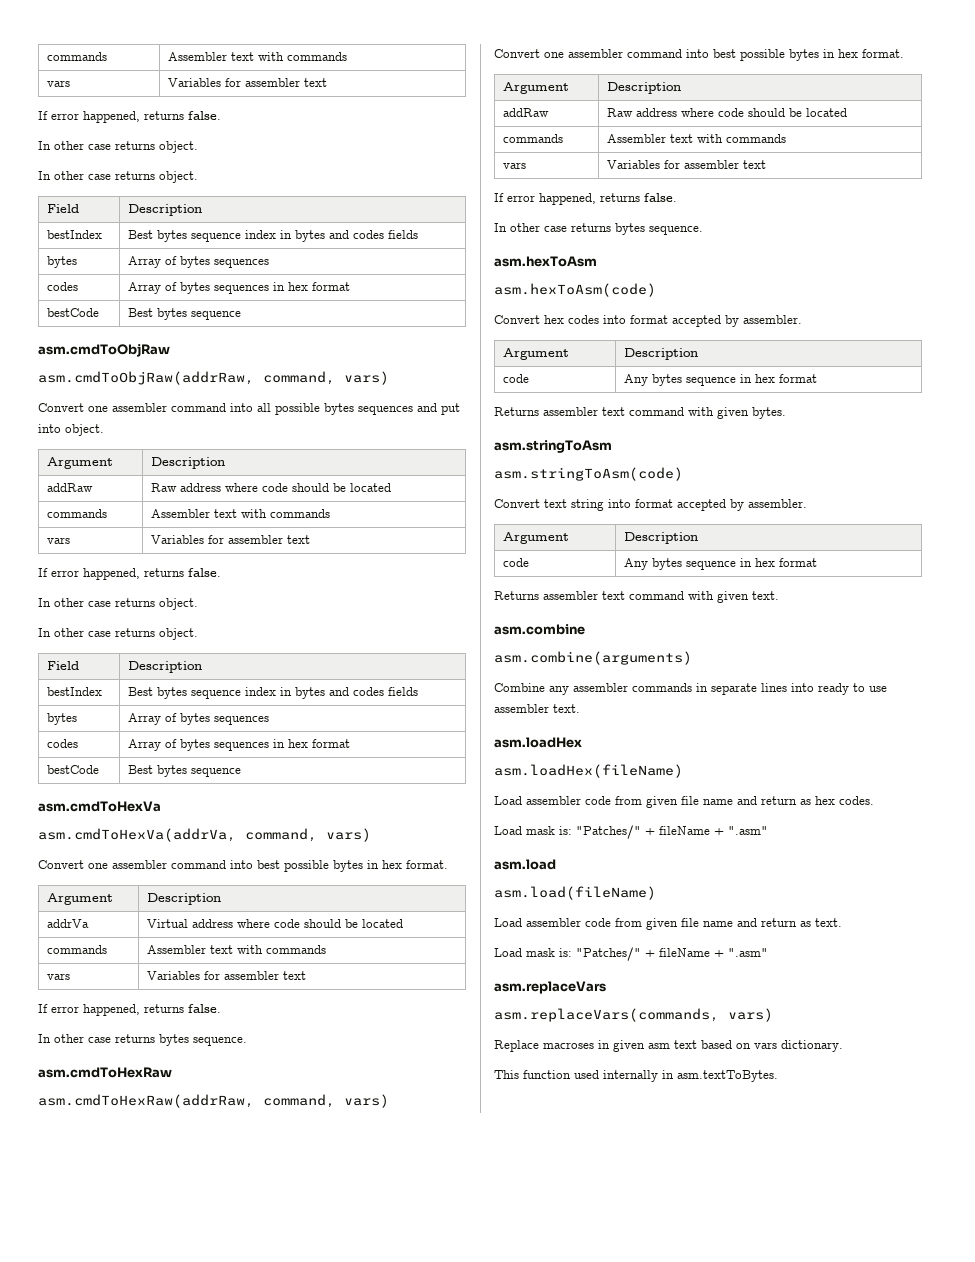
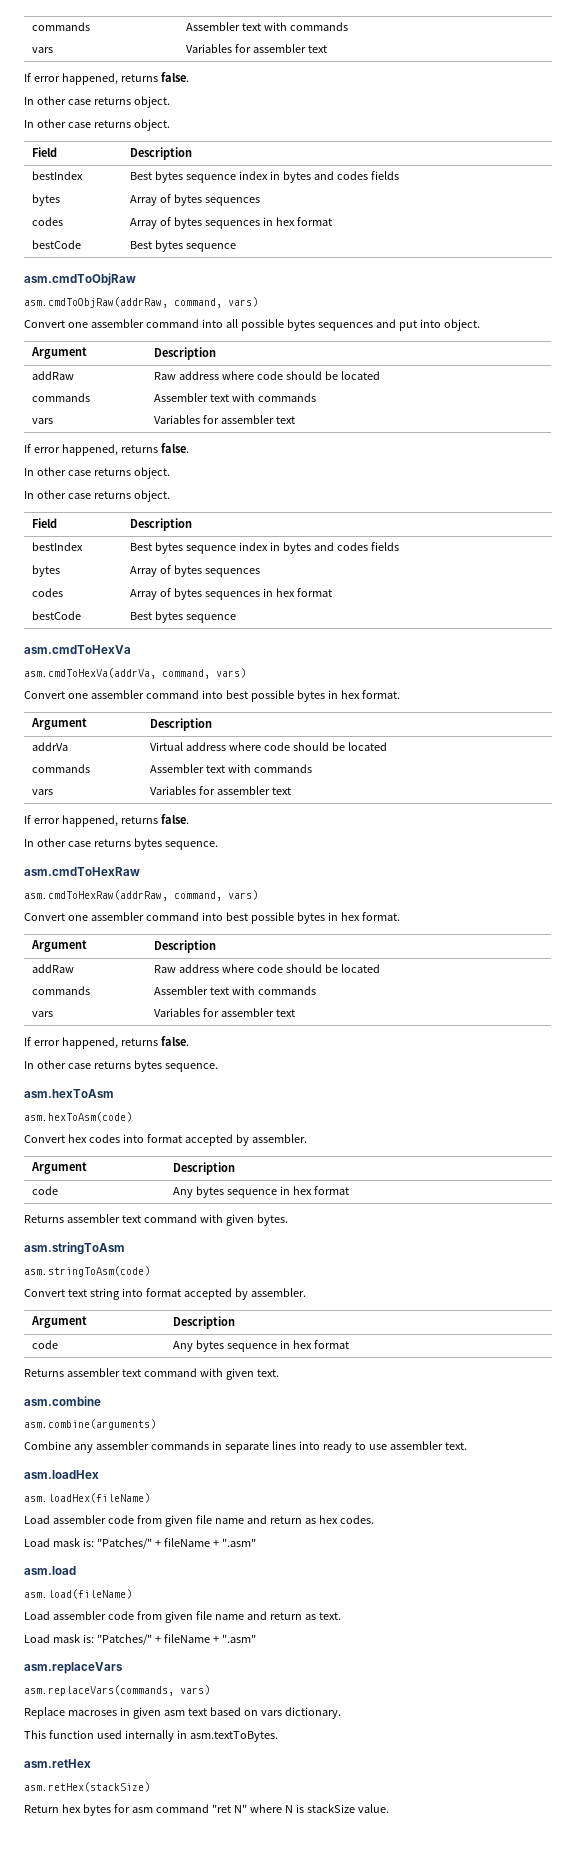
+ asm.retHex
+ asm.retHex(stackSize)
+ Return hex bytes for asm command "ret N" where N is stackSize value.

